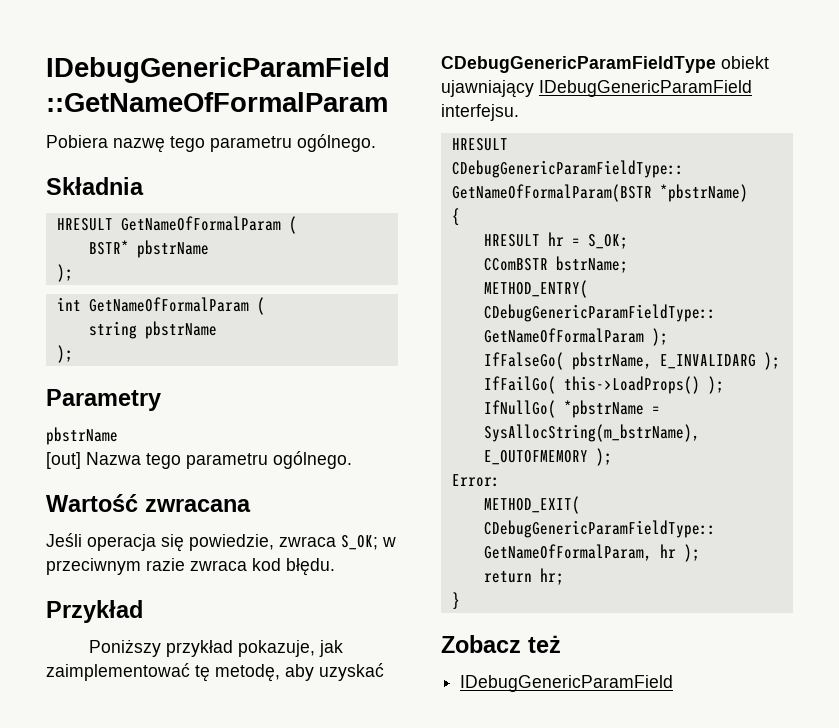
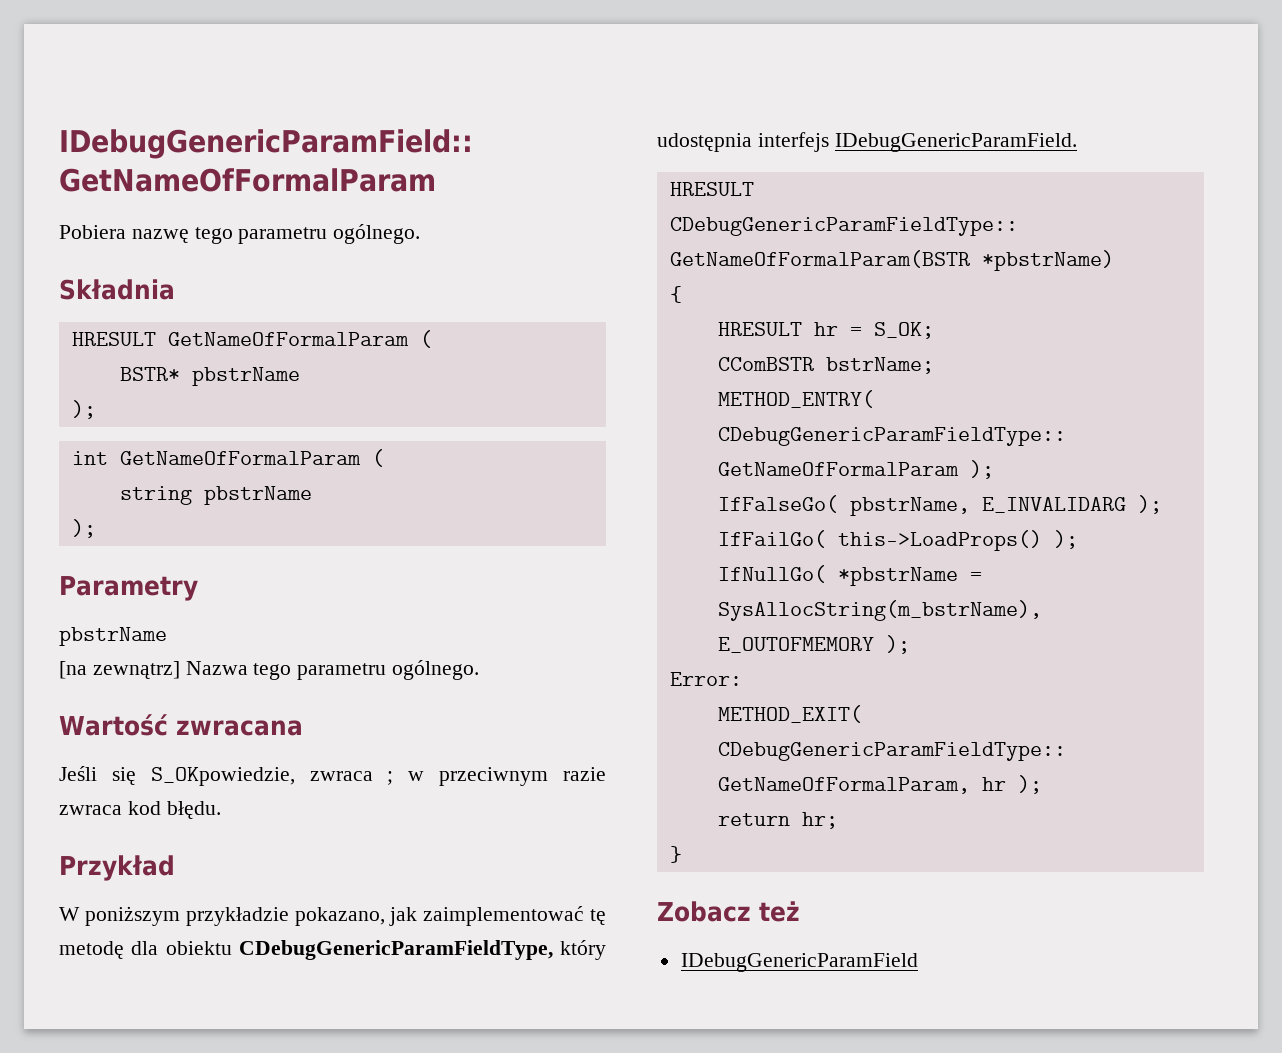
- [out] Nazwa tego parametru ogólnego.
+ [na zewnątrz] Nazwa tego parametru ogólnego.
- Jeśli operacja się powiedzie, zwraca S_OK; w przeciwnym razie zwraca kod błędu.
+ Jeśli się S_OKpowiedzie, zwraca ; w przeciwnym razie zwraca kod błędu.
- Poniższy przykład pokazuje, jak zaimplementować tę metodę, aby uzyskać CDebugGenericParamFieldType obiekt ujawniający IDebugGenericParamField interfejsu.
+ W poniższym przykładzie pokazano, jak zaimplementować tę metodę dla obiektu CDebugGenericParamFieldType, który udostępnia interfejs IDebugGenericParamField.

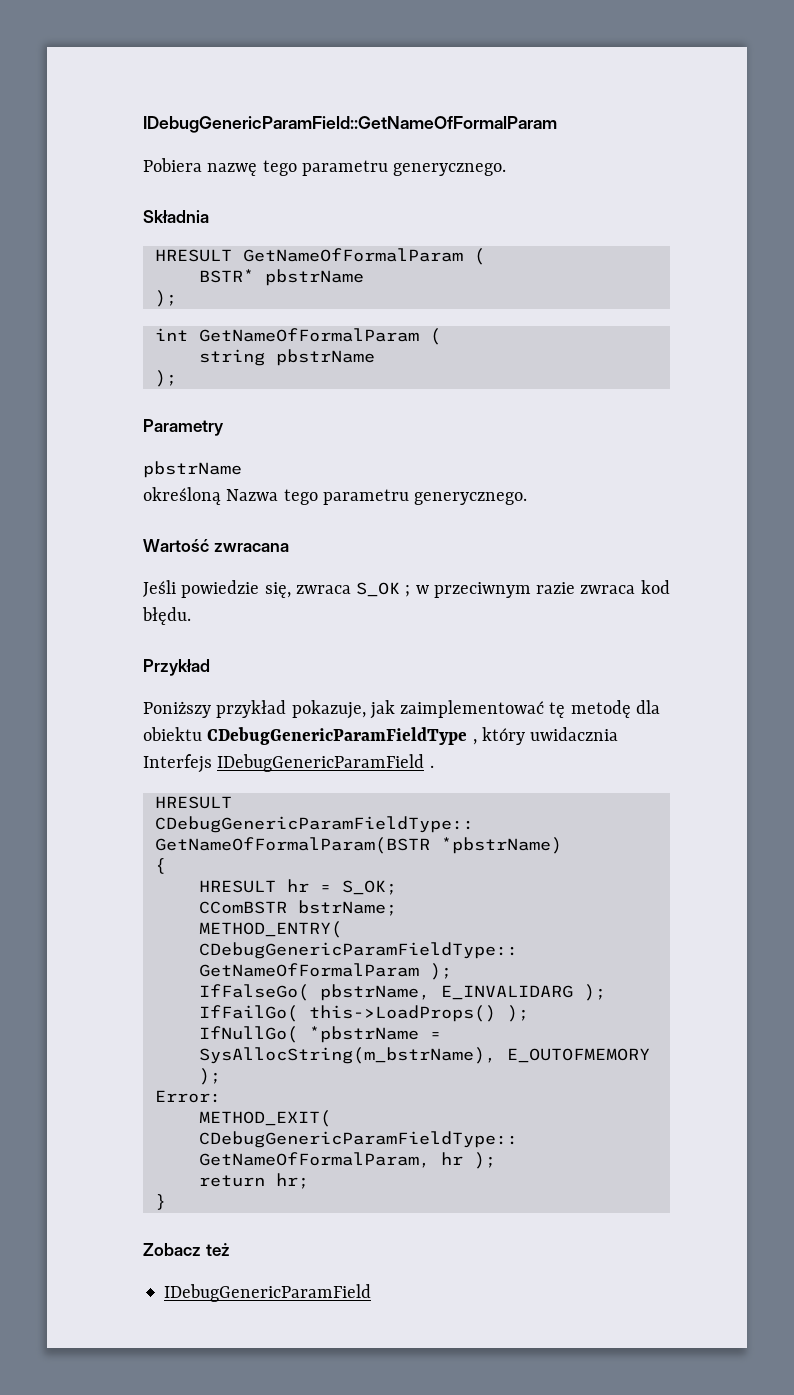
- Pobiera nazwę tego parametru ogólnego.
+ Pobiera nazwę tego parametru generycznego.
- [na zewnątrz] Nazwa tego parametru ogólnego.
+ określoną Nazwa tego parametru generycznego.
- Jeśli się S_OKpowiedzie, zwraca ; w przeciwnym razie zwraca kod błędu.
+ Jeśli powiedzie się, zwraca S_OK ; w przeciwnym razie zwraca kod błędu.
- W poniższym przykładzie pokazano, jak zaimplementować tę metodę dla obiektu CDebugGenericParamFieldType, który udostępnia interfejs IDebugGenericParamField.
+ Poniższy przykład pokazuje, jak zaimplementować tę metodę dla obiektu CDebugGenericParamFieldType , który uwidacznia Interfejs IDebugGenericParamField .

